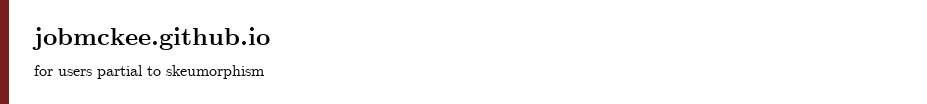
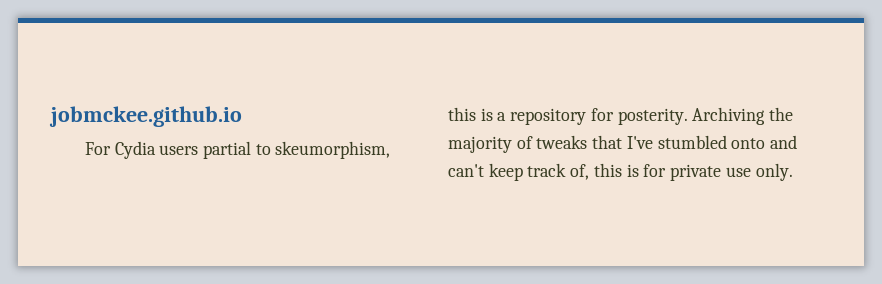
- for users partial to skeumorphism
+ For Cydia users partial to skeumorphism, this is a repository for posterity. Archiving the majority of tweaks that I've stumbled onto and can't keep track of, this is for private use only.

